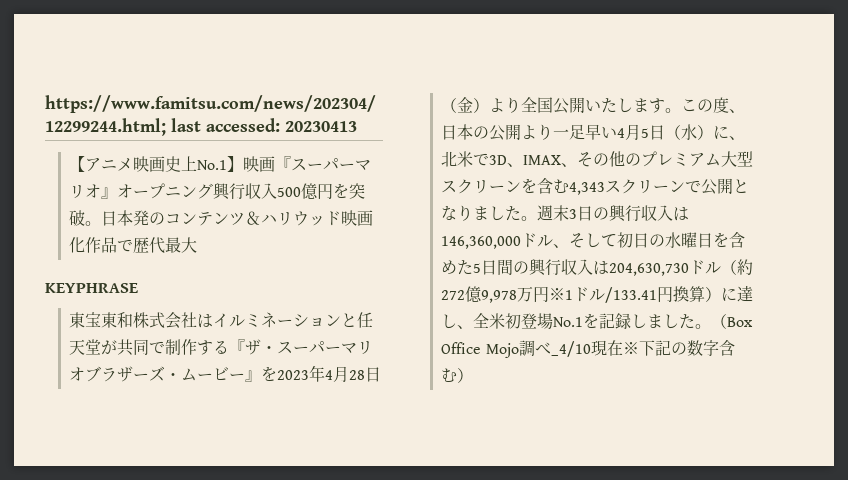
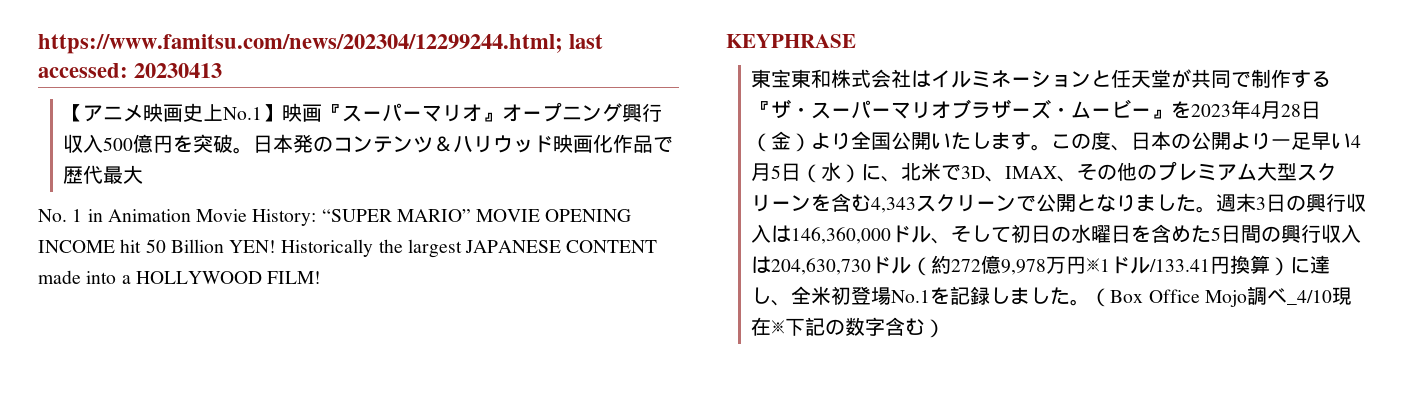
+ No. 1 in Animation Movie History: “SUPER MARIO” MOVIE OPENING INCOME hit 50 Billion YEN! Historically the largest JAPANESE CONTENT made into a HOLLYWOOD FILM!

